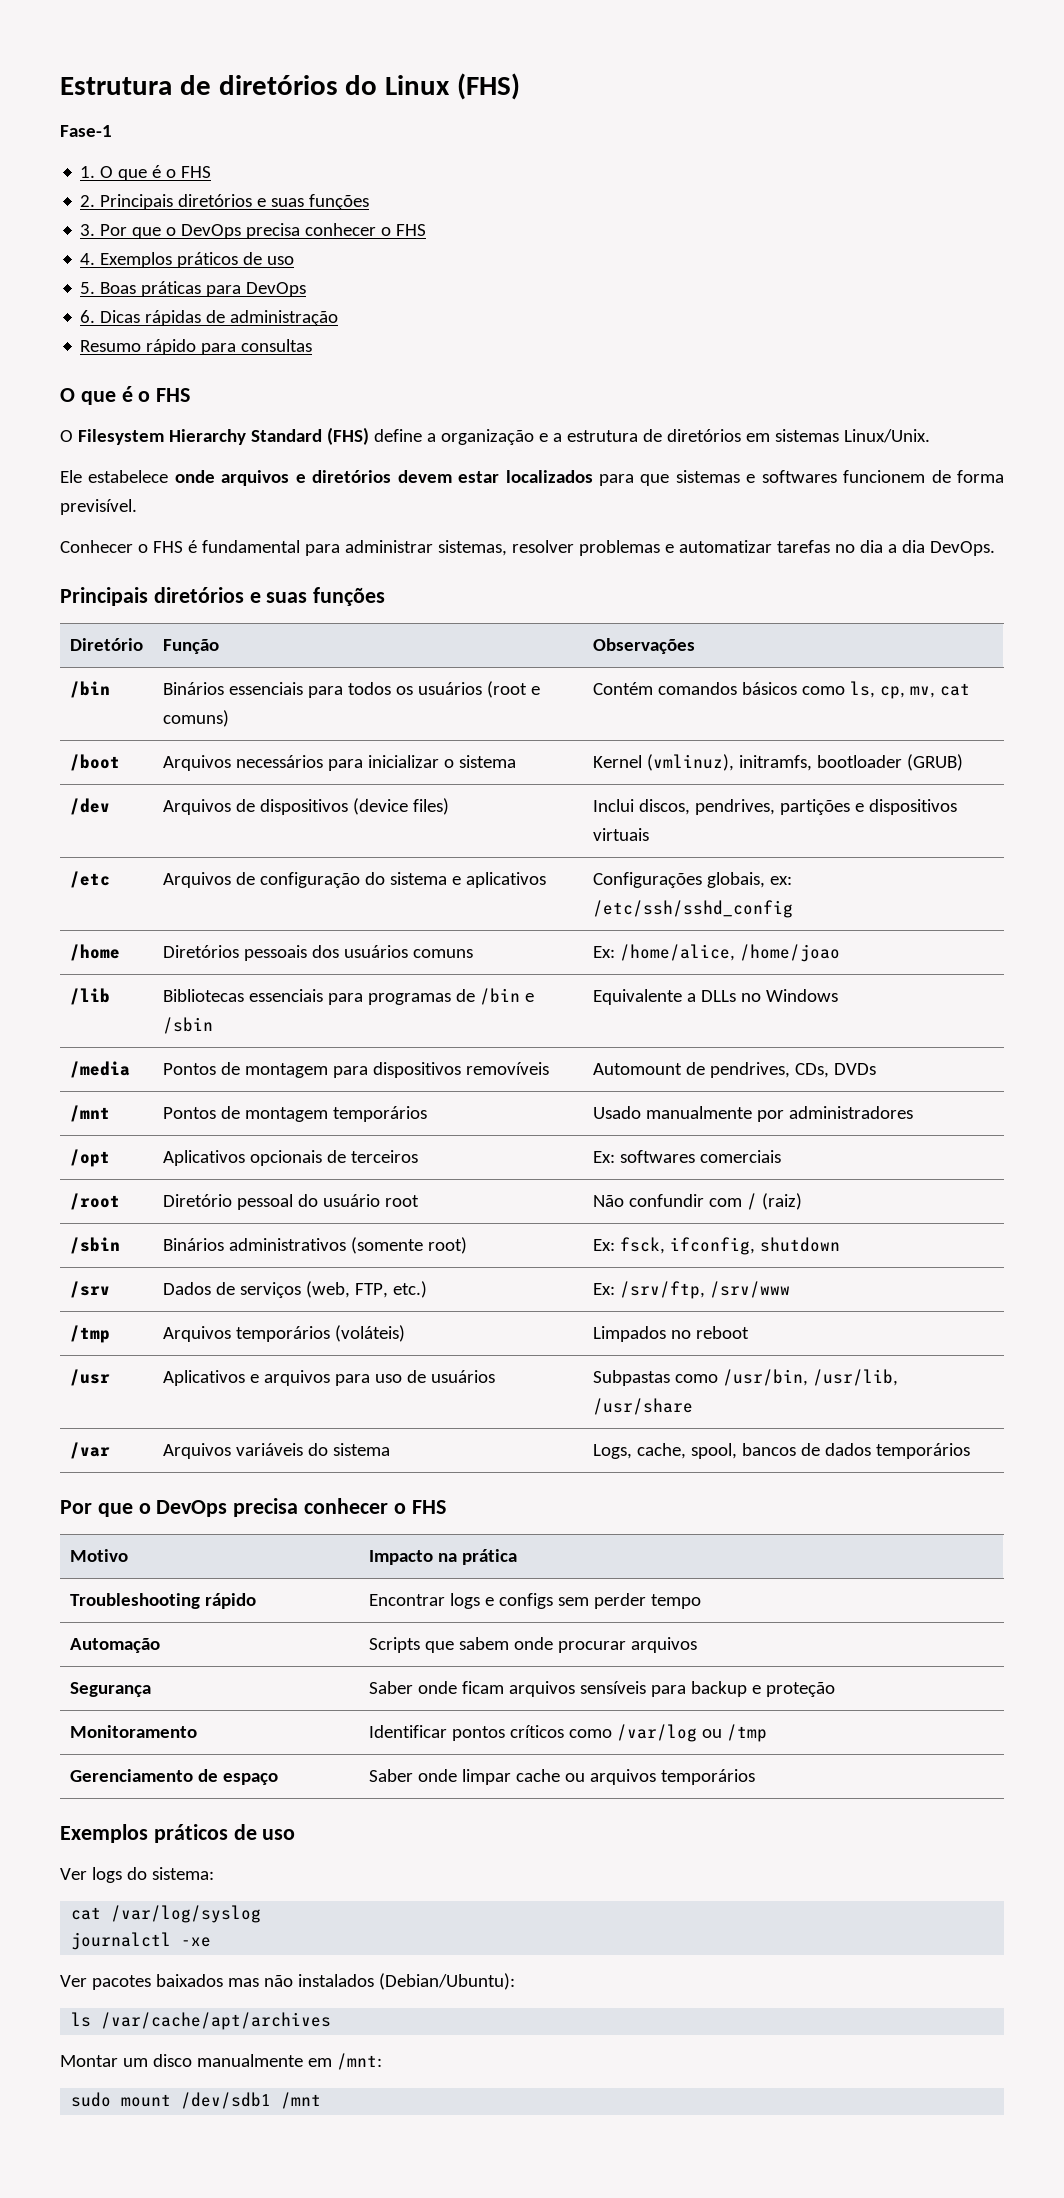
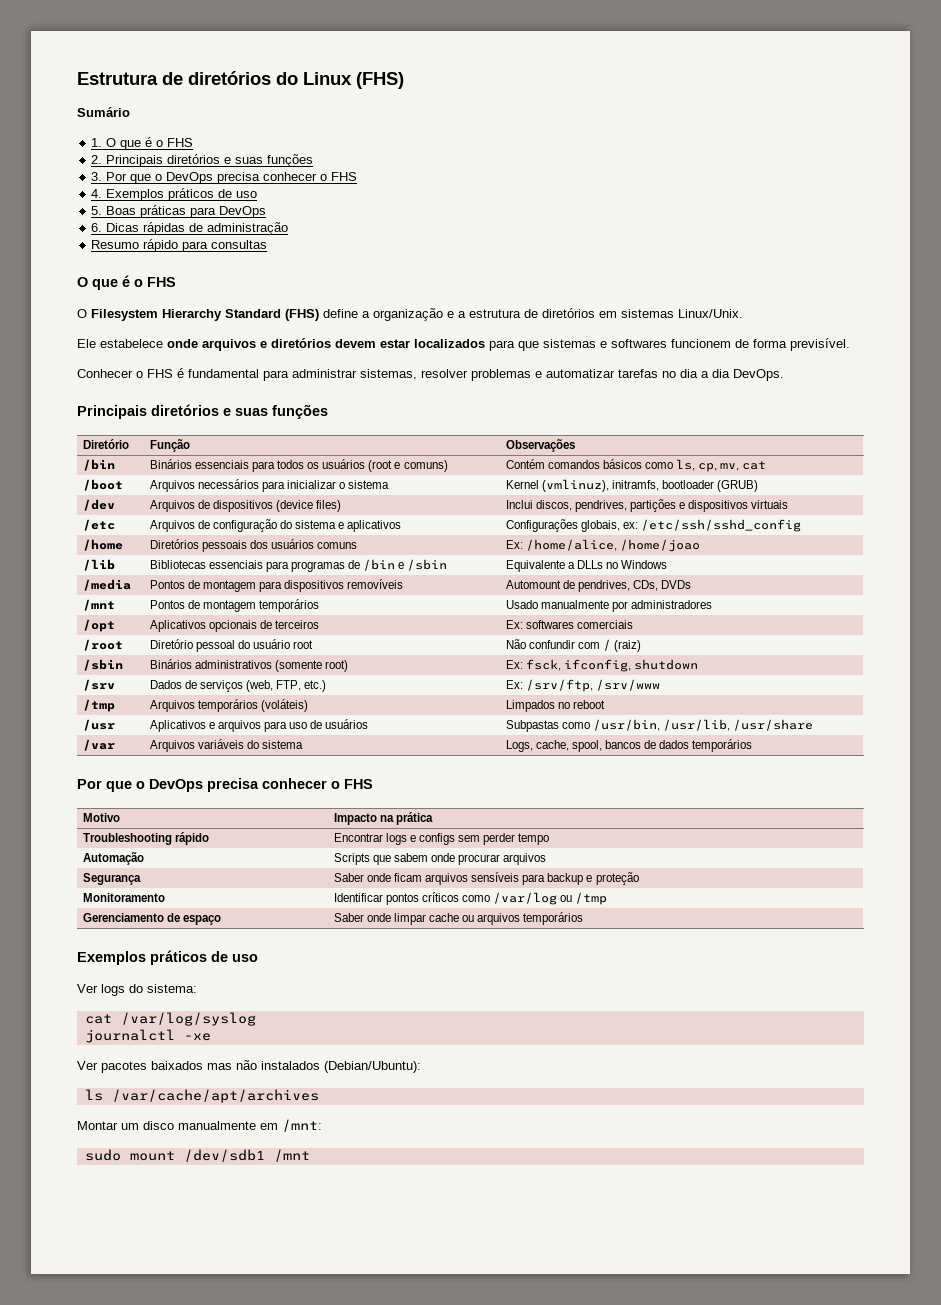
- Fase-1
+ Sumário

